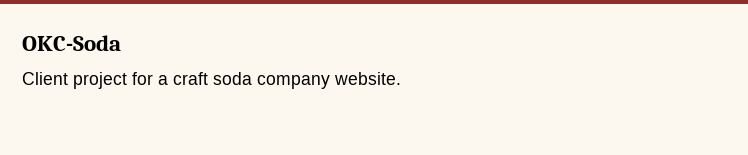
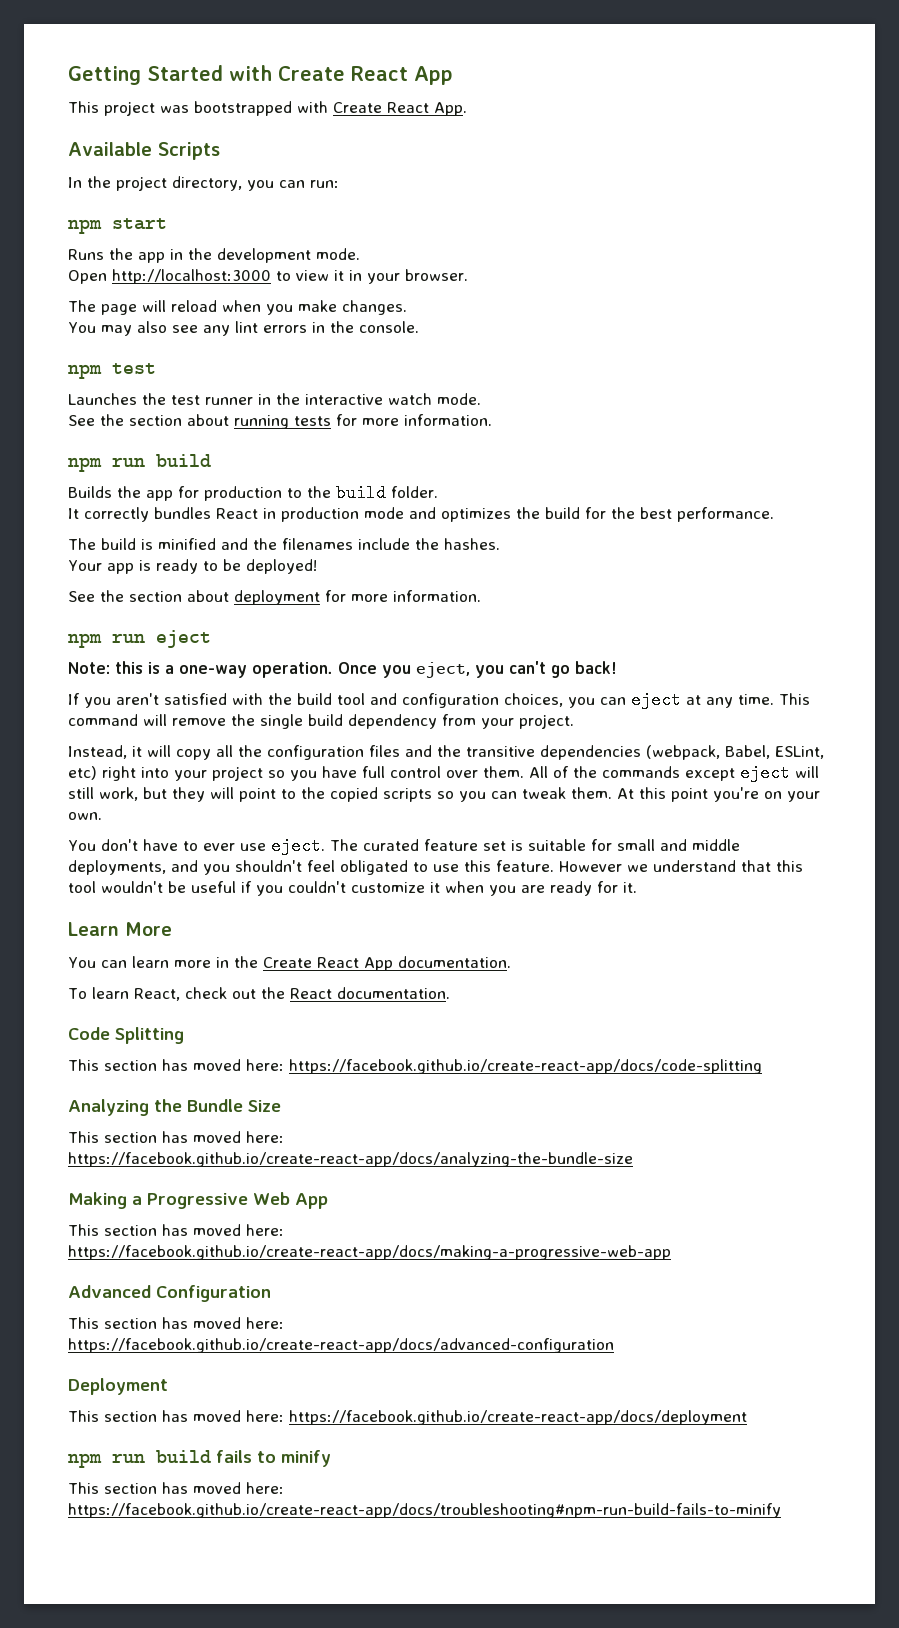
- OKC-Soda
- Client project for a craft soda company website.
+ Getting Started with Create React App
+ This project was bootstrapped with Create React App.
+ Available Scripts
+ In the project directory, you can run:
+ npm start
+ Runs the app in the development mode.
+ Open http://localhost:3000 to view it in your browser.
+ The page will reload when you make changes.
+ You may also see any lint errors in the console.
+ npm test
+ Launches the test runner in the interactive watch mode.
+ See the section about running tests for more information.
+ npm run build
+ Builds the app for production to the build folder.
+ It correctly bundles React in production mode and optimizes the build for the best performance.
+ The build is minified and the filenames include the hashes.
+ Your app is ready to be deployed!
+ See the section about deployment for more information.
+ npm run eject
+ Note: this is a one-way operation. Once you eject, you can't go back!
+ If you aren't satisfied with the build tool and configuration choices, you can eject at any time. This command will remove the single build dependency from your project.
+ Instead, it will copy all the configuration files and the transitive dependencies (webpack, Babel, ESLint, etc) right into your project so you have full control over them. All of the commands except eject will still work, but they will point to the copied scripts so you can tweak them. At this point you're on your own.
+ You don't have to ever use eject. The curated feature set is suitable for small and middle deployments, and you shouldn't feel obligated to use this feature. However we understand that this tool wouldn't be useful if you couldn't customize it when you are ready for it.
+ Learn More
+ You can learn more in the Create React App documentation.
+ To learn React, check out the React documentation.
+ Code Splitting
+ This section has moved here: https://facebook.github.io/create-react-app/docs/code-splitting
+ Analyzing the Bundle Size
+ This section has moved here: https://facebook.github.io/create-react-app/docs/analyzing-the-bundle-size
+ Making a Progressive Web App
+ This section has moved here: https://facebook.github.io/create-react-app/docs/making-a-progressive-web-app
+ Advanced Configuration
+ This section has moved here: https://facebook.github.io/create-react-app/docs/advanced-configuration
+ Deployment
+ This section has moved here: https://facebook.github.io/create-react-app/docs/deployment
+ npm run build fails to minify
+ This section has moved here: https://facebook.github.io/create-react-app/docs/troubleshooting#npm-run-build-fails-to-minify

